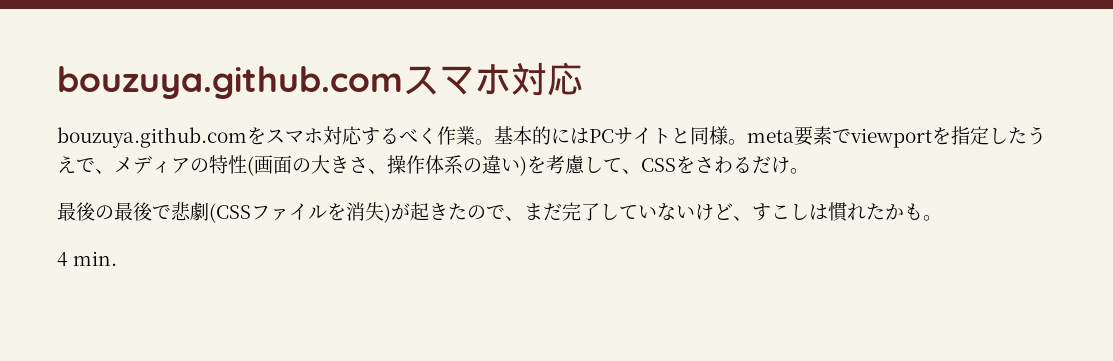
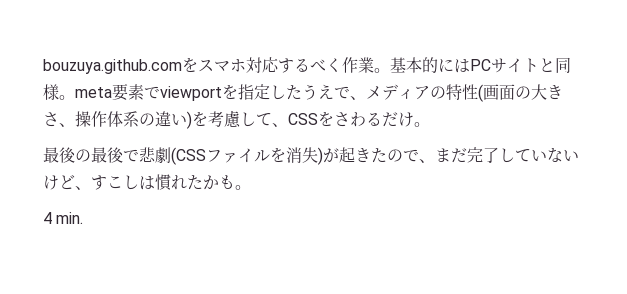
- bouzuya.github.comスマホ対応

